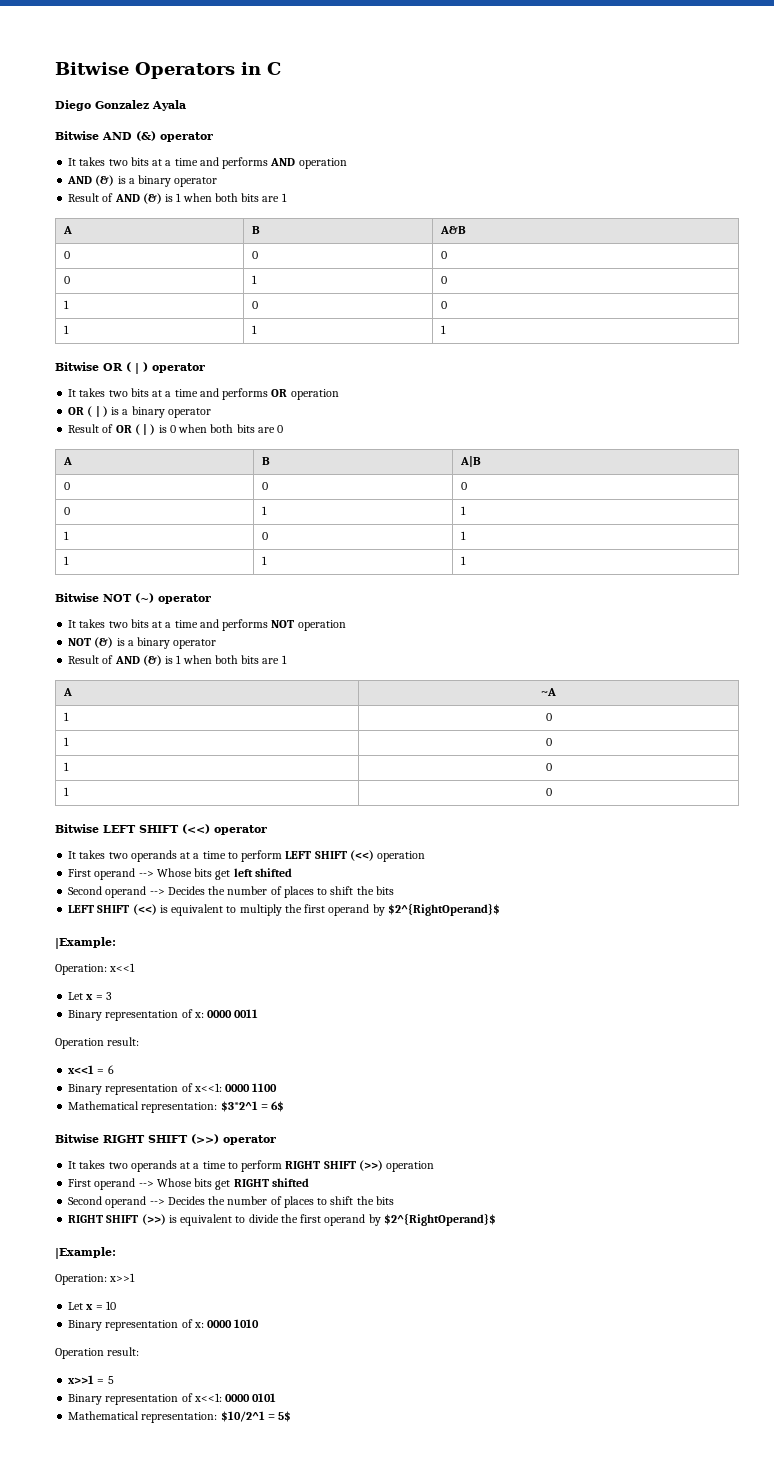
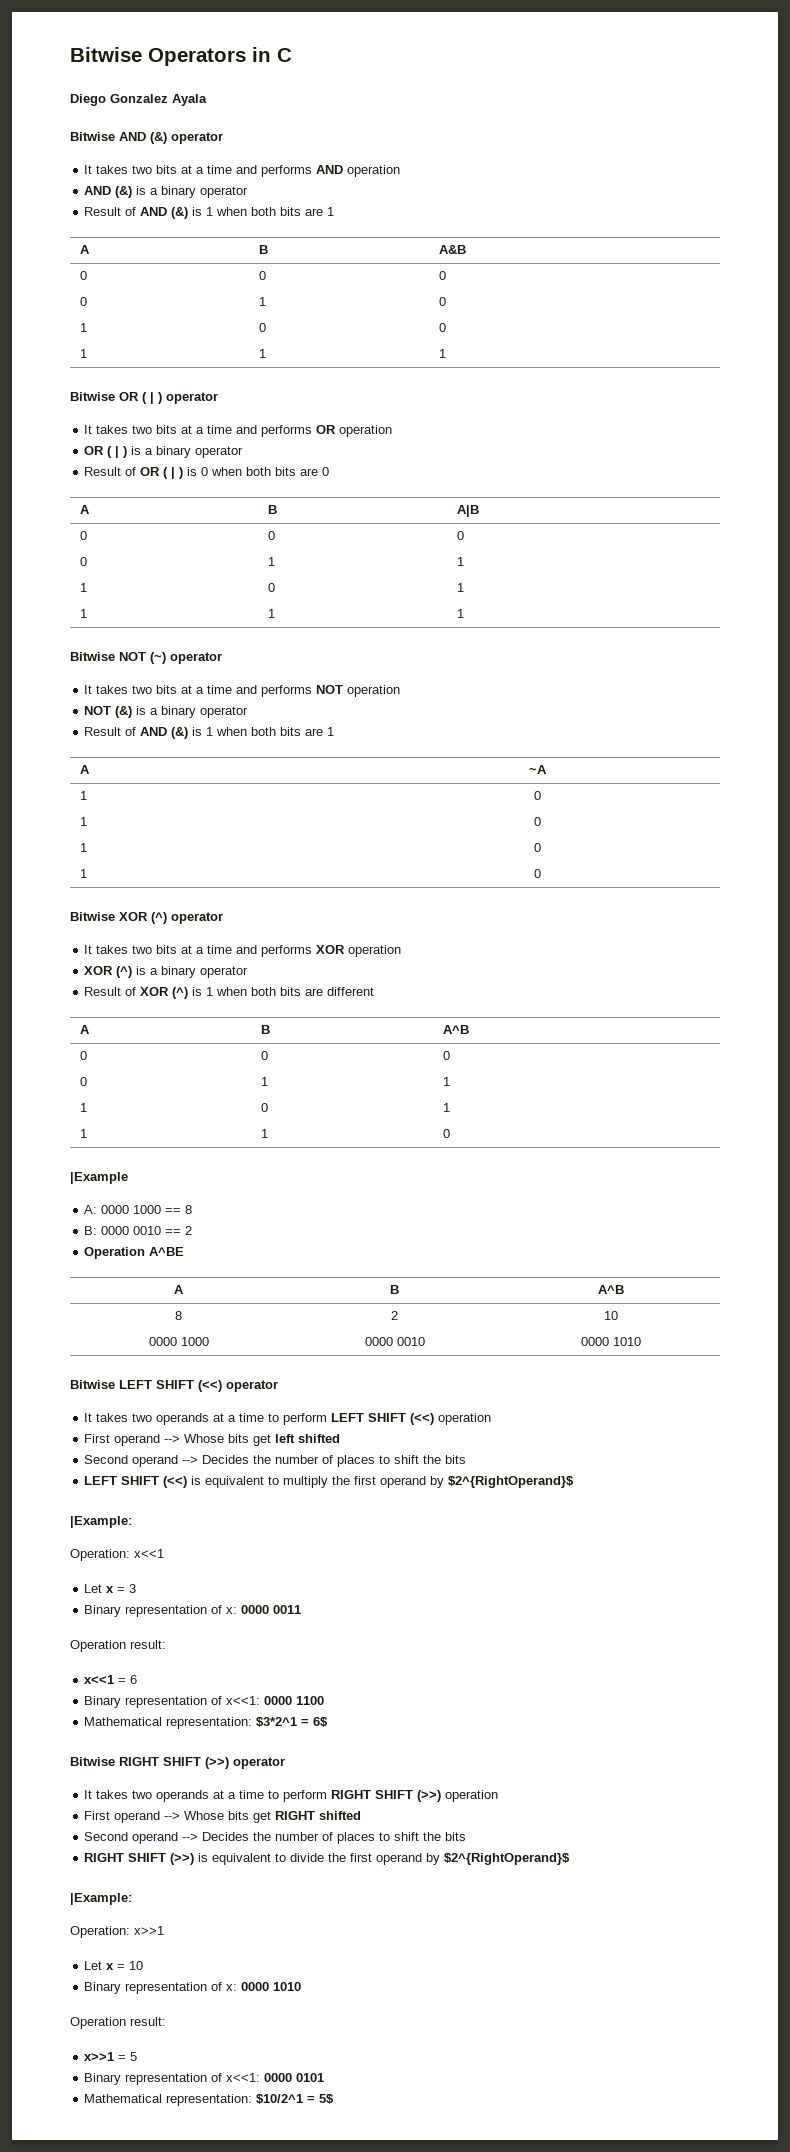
+ Bitwise XOR (^) operator
+ It takes two bits at a time and performs XOR operation
+ XOR (^) is a binary operator
+ Result of XOR (^) is 1 when both bits are different
+ A | B | A^B
+ 0 | 0 | 0
+ 0 | 1 | 1
+ 1 | 0 | 1
+ 1 | 1 | 0
+ |Example
+ A: 0000 1000 == 8
+ B: 0000 0010 == 2
+ Operation A^BE
+ A | B | A^B
+ 8 | 2 | 10
+ 0000 1000 | 0000 0010 | 0000 1010

